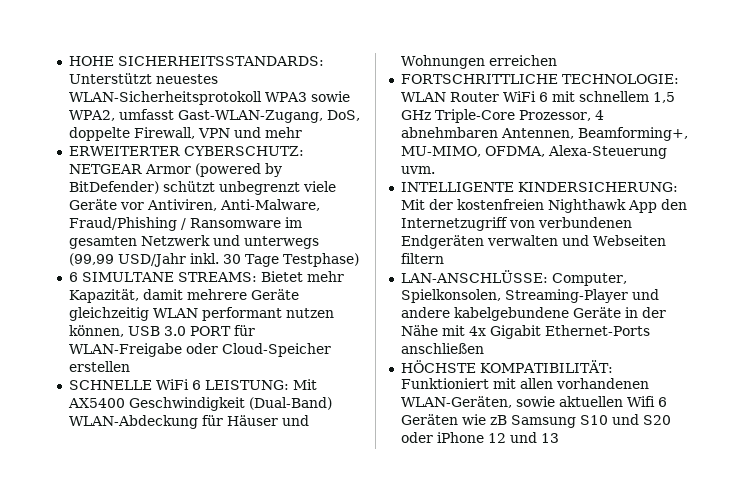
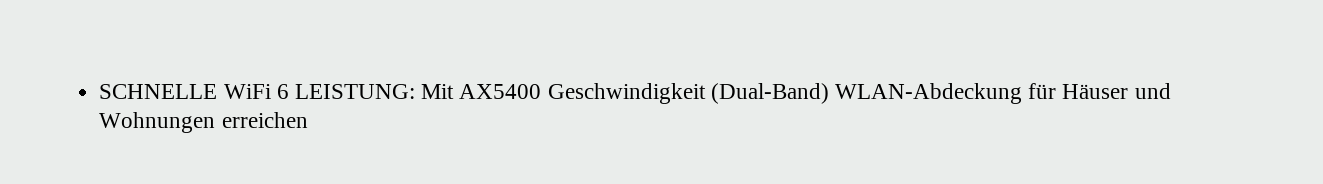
- HOHE SICHERHEITSSTANDARDS: Unterstützt neuestes WLAN-Sicherheitsprotokoll WPA3 sowie WPA2, umfasst Gast-WLAN-Zugang, DoS, doppelte Firewall, VPN und mehr
- ERWEITERTER CYBERSCHUTZ: NETGEAR Armor (powered by BitDefender) schützt unbegrenzt viele Geräte vor Antiviren, Anti-Malware, Fraud/Phishing / Ransomware im gesamten Netzwerk und unterwegs (99,99 USD/Jahr inkl. 30 Tage Testphase)
- 6 SIMULTANE STREAMS: Bietet mehr Kapazität, damit mehrere Geräte gleichzeitig WLAN performant nutzen können, USB 3.0 PORT für WLAN-Freigabe oder Cloud-Speicher erstellen
- FORTSCHRITTLICHE TECHNOLOGIE: WLAN Router WiFi 6 mit schnellem 1,5 GHz Triple-Core Prozessor, 4 abnehmbaren Antennen, Beamforming+, MU-MIMO, OFDMA, Alexa-Steuerung uvm.
- INTELLIGENTE KINDERSICHERUNG: Mit der kostenfreien Nighthawk App den Internetzugriff von verbundenen Endgeräten verwalten und Webseiten filtern
- LAN-ANSCHLÜSSE: Computer, Spielkonsolen, Streaming-Player und andere kabelgebundene Geräte in der Nähe mit 4x Gigabit Ethernet-Ports anschließen
- HÖCHSTE KOMPATIBILITÄT: Funktioniert mit allen vorhandenen WLAN-Geräten, sowie aktuellen Wifi 6 Geräten wie zB Samsung S10 und S20 oder iPhone 12 und 13

